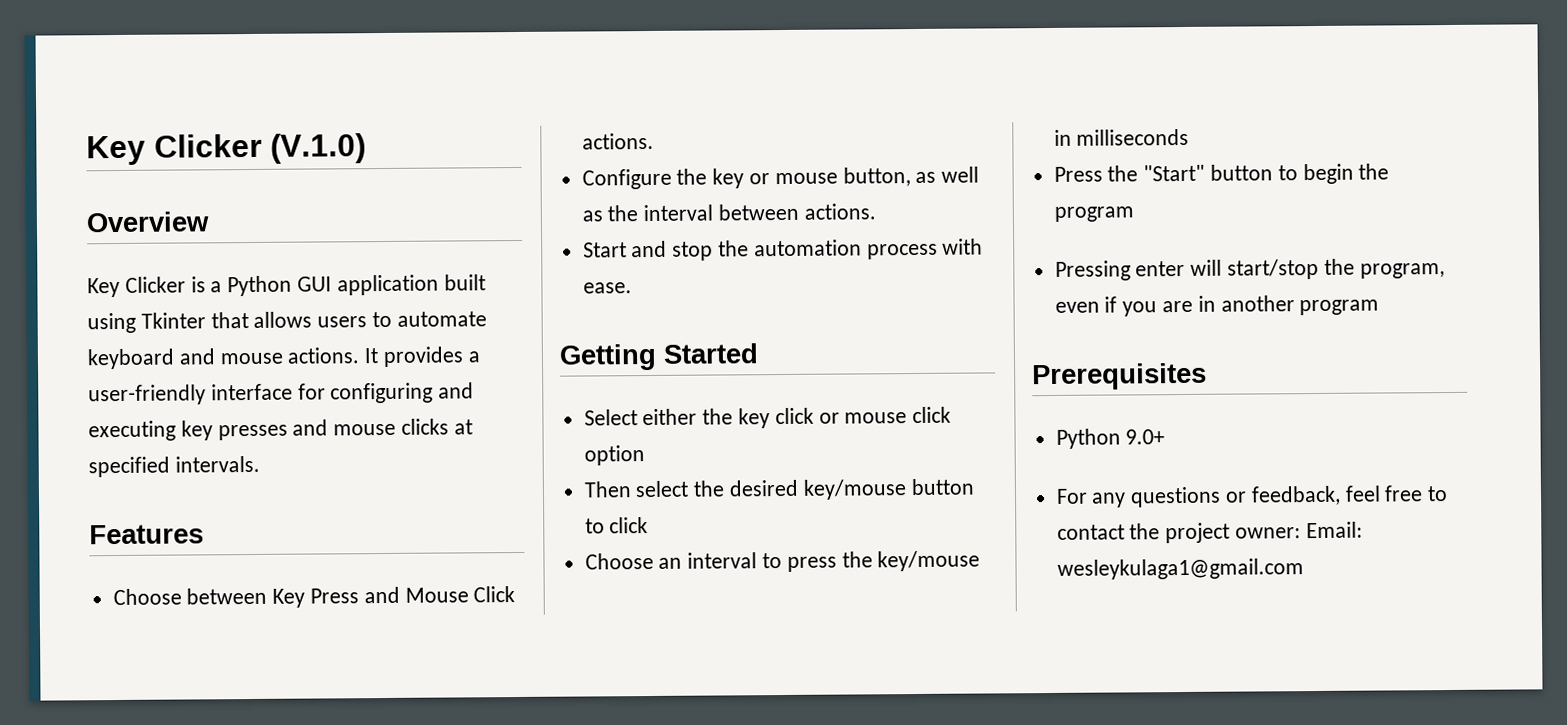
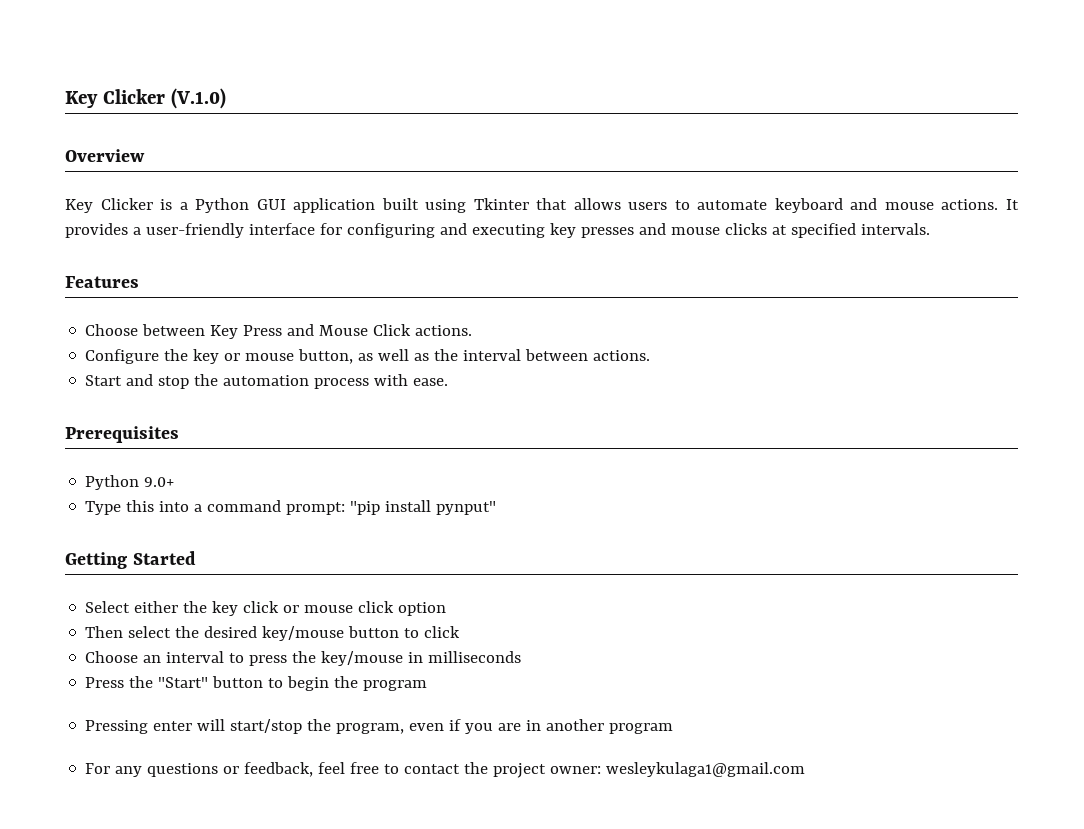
+ Prerequisites
+ Python 9.0+
+ Type this into a command prompt: "pip install pynput"
- Prerequisites
- Python 9.0+
- For any questions or feedback, feel free to contact the project owner: Email: wesleykulaga1@gmail.com
+ For any questions or feedback, feel free to contact the project owner: wesleykulaga1@gmail.com

